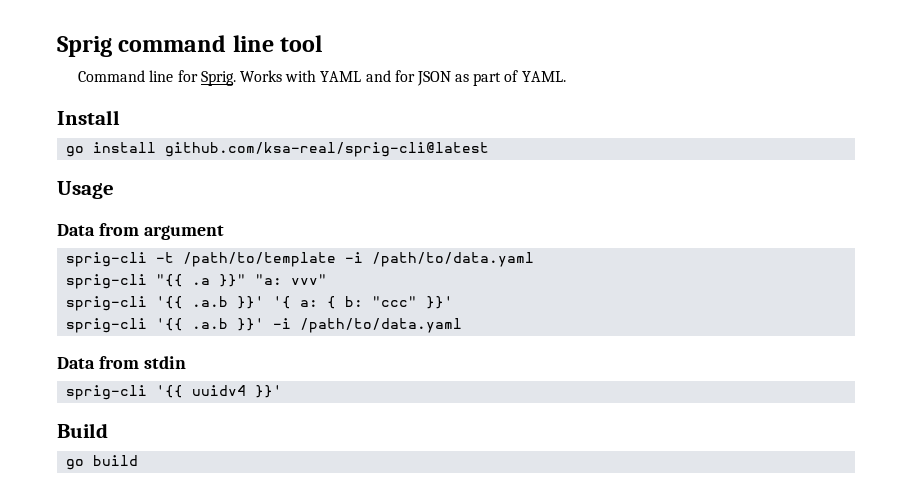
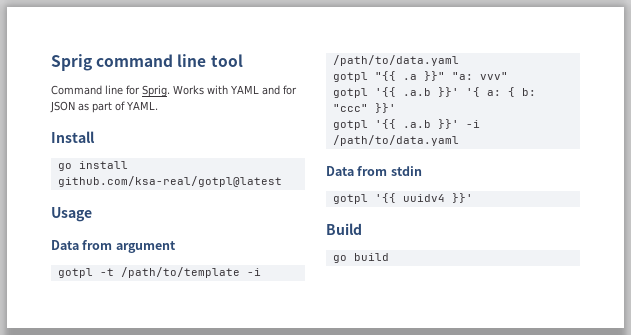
- go install github.com/ksa-real/sprig-cli@latest
+ go install github.com/ksa-real/gotpl@latest
- sprig-cli -t /path/to/template -i /path/to/data.yaml
+ gotpl -t /path/to/template -i /path/to/data.yaml
- sprig-cli "{{ .a }}" "a: vvv"
+ gotpl "{{ .a }}" "a: vvv"
- sprig-cli '{{ .a.b }}' '{ a: { b: "ccc" }}'
+ gotpl '{{ .a.b }}' '{ a: { b: "ccc" }}'
- sprig-cli '{{ .a.b }}' -i /path/to/data.yaml
+ gotpl '{{ .a.b }}' -i /path/to/data.yaml
- sprig-cli '{{ uuidv4 }}'
+ gotpl '{{ uuidv4 }}'

